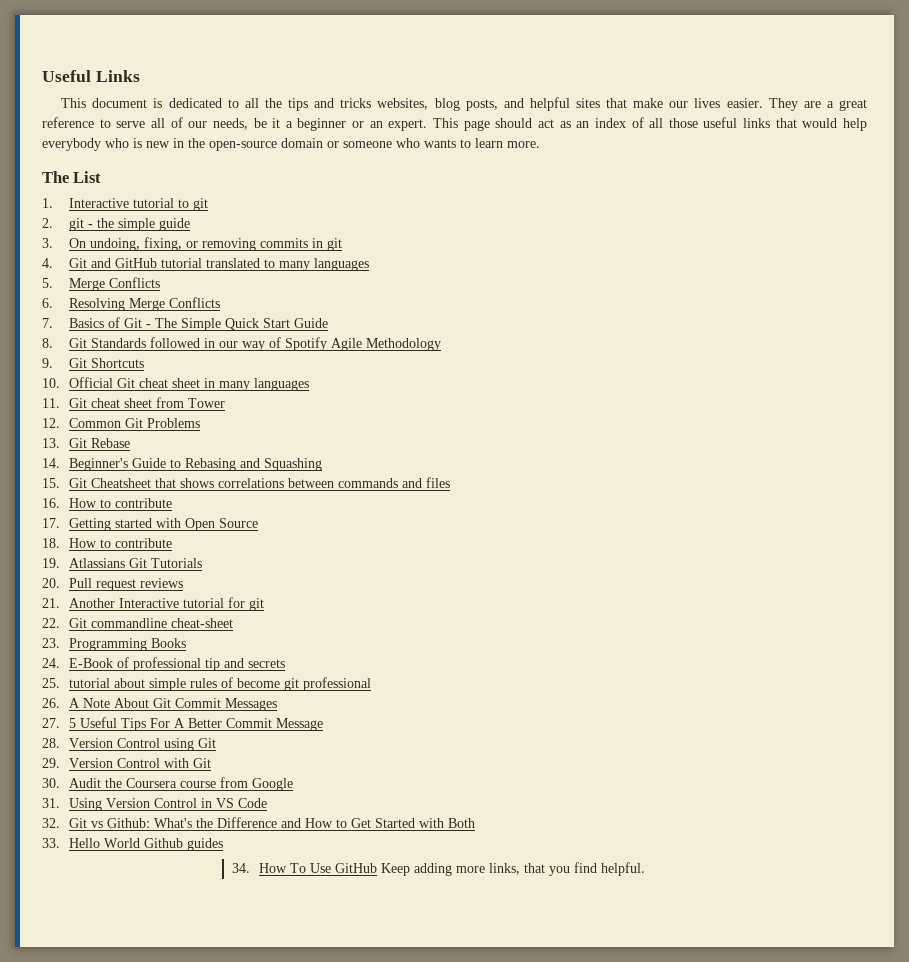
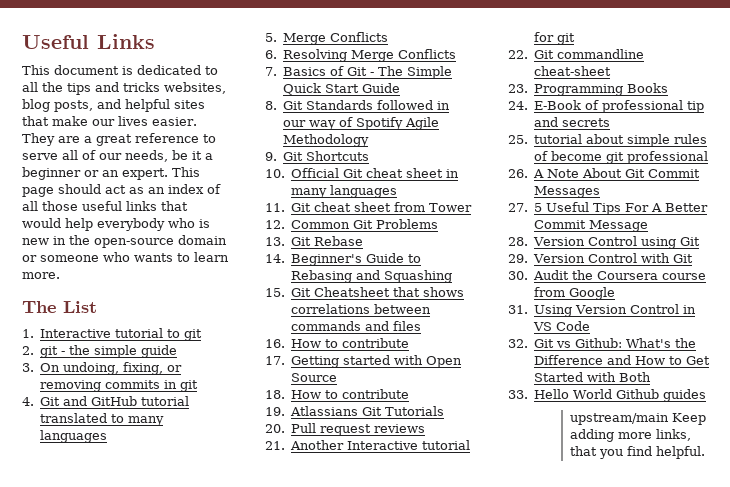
- 34. How To Use GitHub Keep adding more links, that you find helpful.
+ upstream/main Keep adding more links, that you find helpful.

